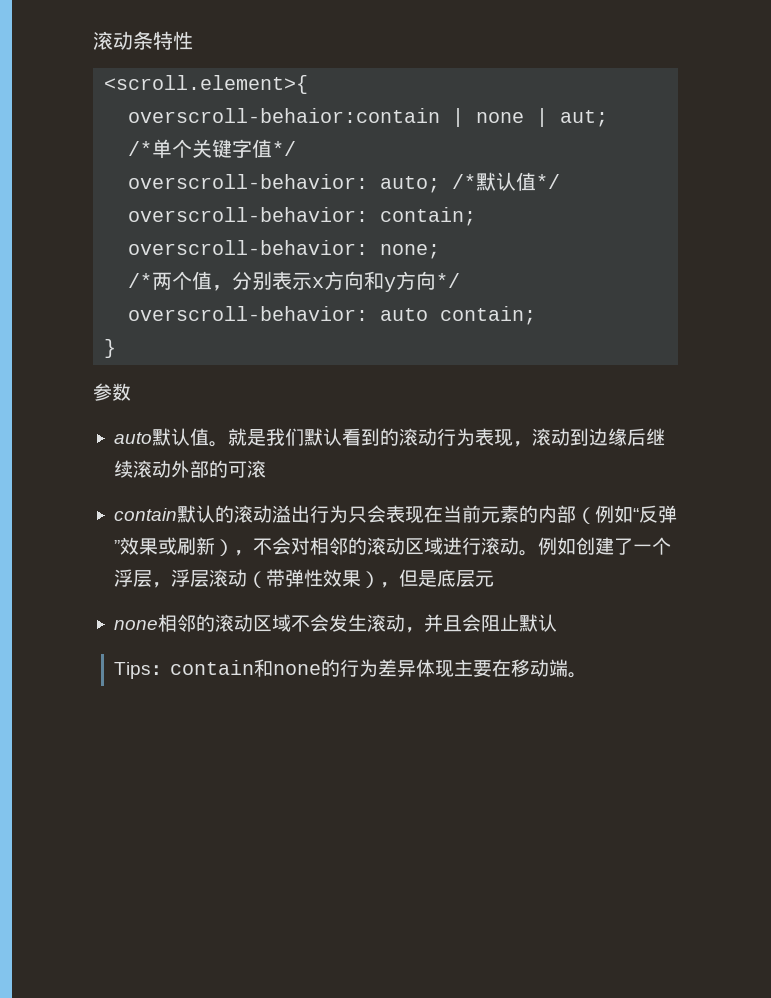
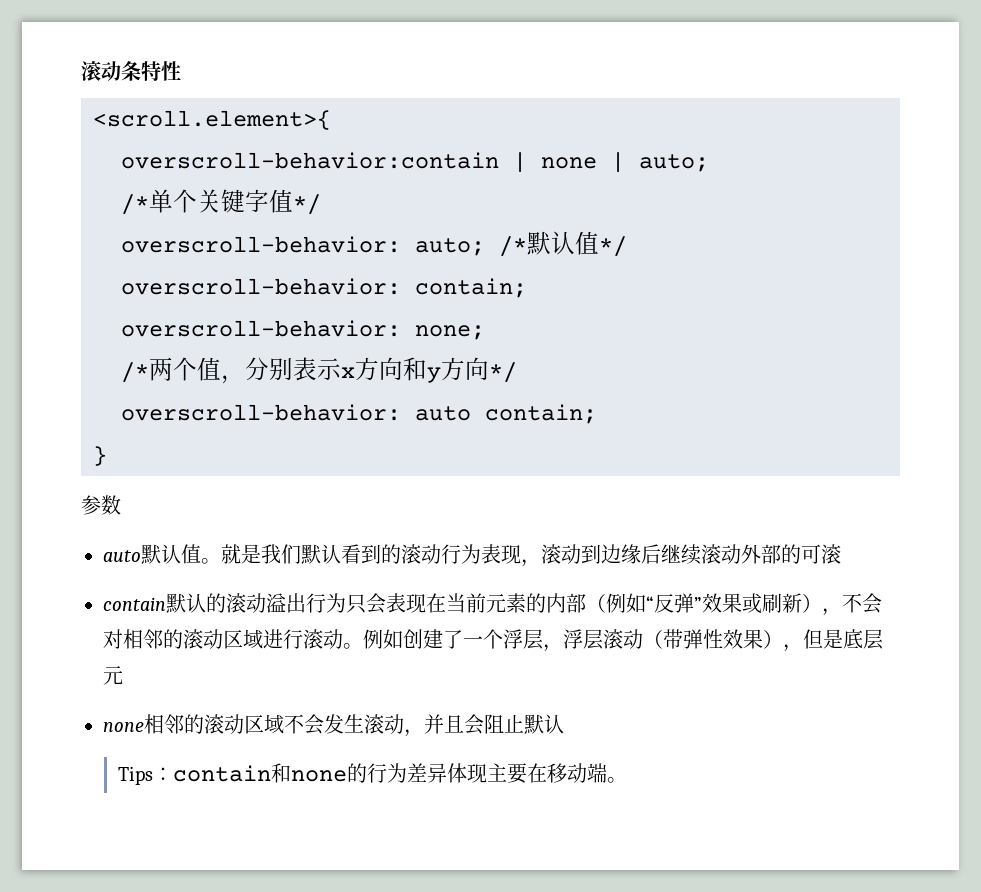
- overscroll-behaior:contain | none | aut;
+ overscroll-behavior:contain | none | auto;

